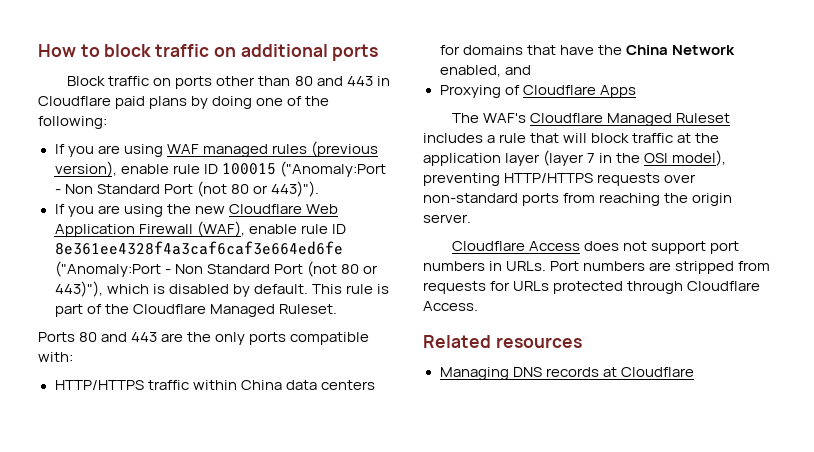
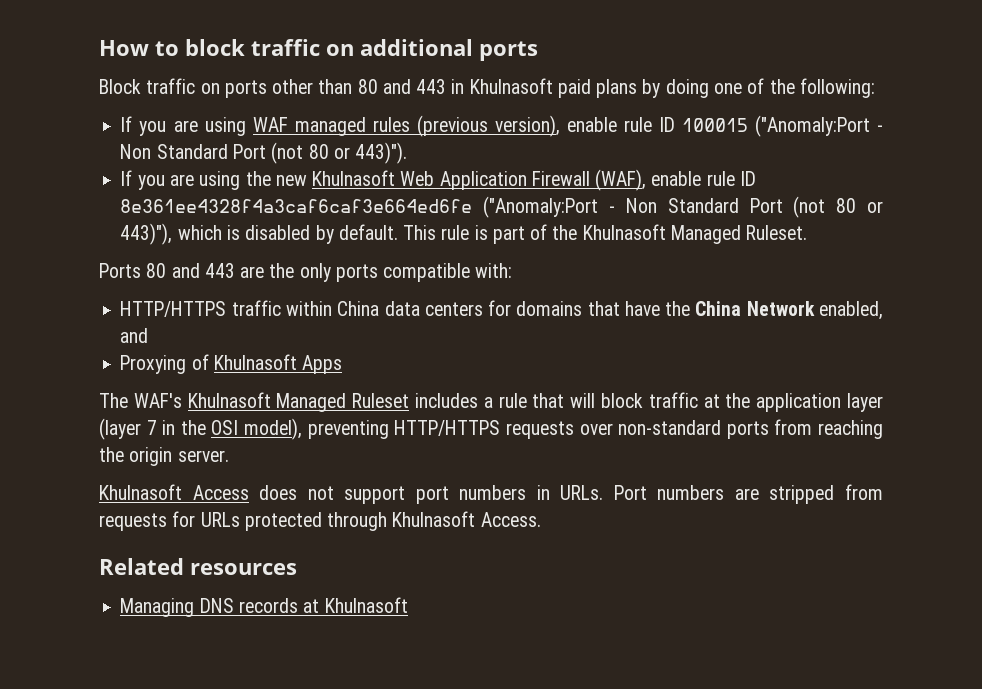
- Block traffic on ports other than 80 and 443 in Cloudflare paid plans by doing one of the following:
+ Block traffic on ports other than 80 and 443 in Khulnasoft paid plans by doing one of the following:
- If you are using the new Cloudflare Web Application Firewall (WAF), enable rule ID 8e361ee4328f4a3caf6caf3e664ed6fe ("Anomaly:Port - Non Standard Port (not 80 or 443)"), which is disabled by default.
+ If you are using the new Khulnasoft Web Application Firewall (WAF), enable rule ID 8e361ee4328f4a3caf6caf3e664ed6fe ("Anomaly:Port - Non Standard Port (not 80 or 443)"), which is disabled by default.
- This rule is part of the Cloudflare Managed Ruleset.
+ This rule is part of the Khulnasoft Managed Ruleset.
- Proxying of Cloudflare Apps
+ Proxying of Khulnasoft Apps
- The WAF's Cloudflare Managed Ruleset includes a rule that will block traffic at the application layer (layer 7 in the OSI model), preventing HTTP/HTTPS requests over non-standard ports from reaching the origin server.
+ The WAF's Khulnasoft Managed Ruleset includes a rule that will block traffic at the application layer (layer 7 in the OSI model), preventing HTTP/HTTPS requests over non-standard ports from reaching the origin server.
- Cloudflare Access does not support port numbers in URLs.
+ Khulnasoft Access does not support port numbers in URLs.
- Port numbers are stripped from requests for URLs protected through Cloudflare Access.
+ Port numbers are stripped from requests for URLs protected through Khulnasoft Access.
- Managing DNS records at Cloudflare
+ Managing DNS records at Khulnasoft

